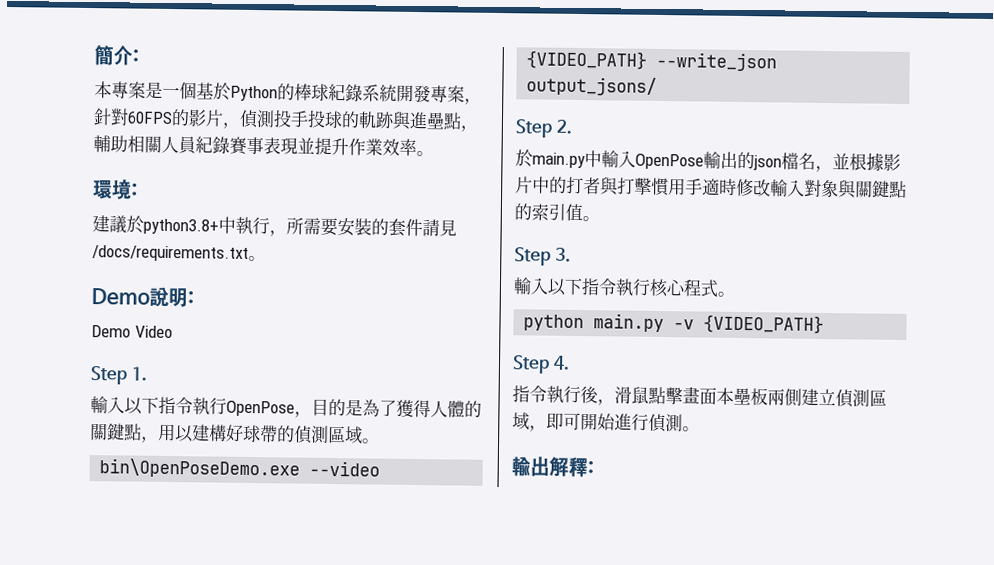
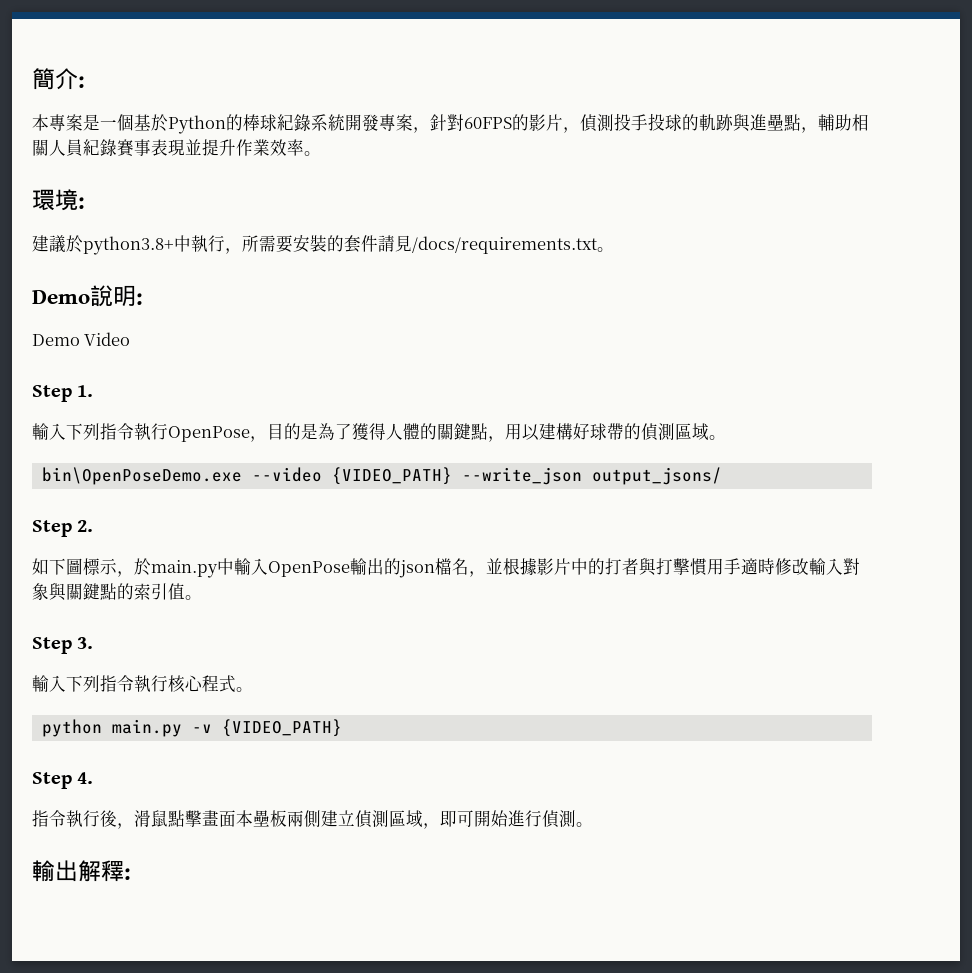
- 輸入以下指令執行OpenPose，目的是為了獲得人體的關鍵點，用以建構好球帶的偵測區域。
+ 輸入下列指令執行OpenPose，目的是為了獲得人體的關鍵點，用以建構好球帶的偵測區域。
- 於main.py中輸入OpenPose輸出的json檔名，並根據影片中的打者與打擊慣用手適時修改輸入對象與關鍵點的索引值。
+ 如下圖標示，於main.py中輸入OpenPose輸出的json檔名，並根據影片中的打者與打擊慣用手適時修改輸入對象與關鍵點的索引值。
- 輸入以下指令執行核心程式。
+ 輸入下列指令執行核心程式。

